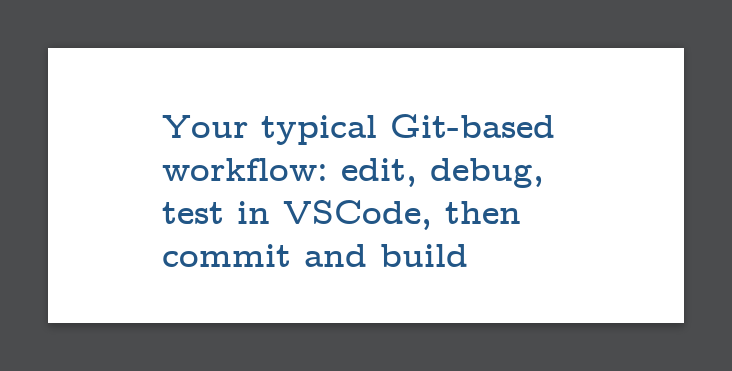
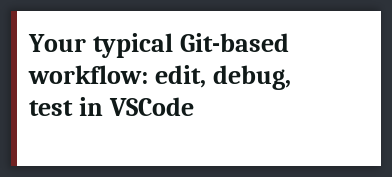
- Your typical Git-based workflow: edit, debug, test in VSCode, then commit and build
+ Your typical Git-based workflow: edit, debug, test in VSCode

